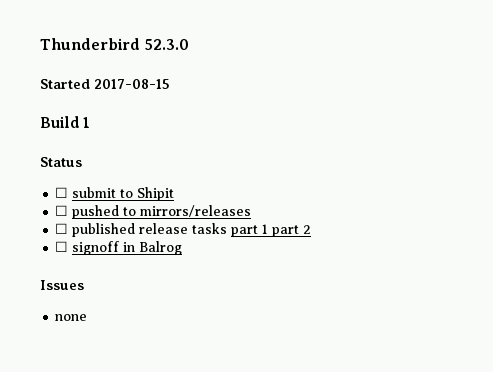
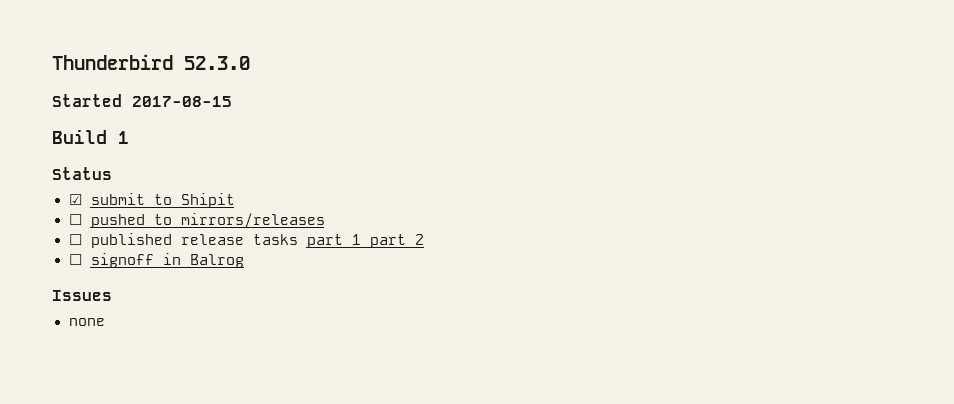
- ☐ submit to Shipit
+ ☑ submit to Shipit

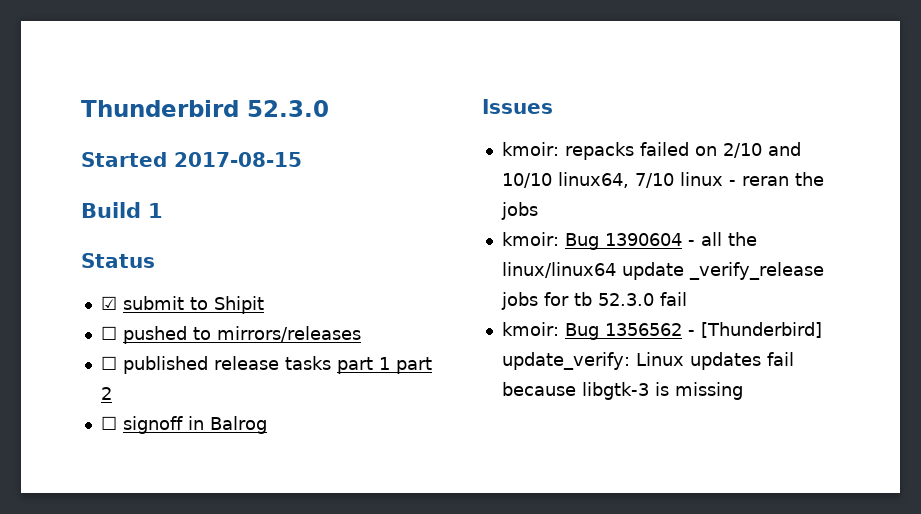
- none
+ kmoir: repacks failed on 2/10 and 10/10 linux64, 7/10 linux - reran the jobs
+ kmoir: Bug 1390604 - all the linux/linux64 update _verify_release jobs for tb 52.3.0 fail
+ kmoir: Bug 1356562 - [Thunderbird] update_verify: Linux updates fail because libgtk-3 is missing

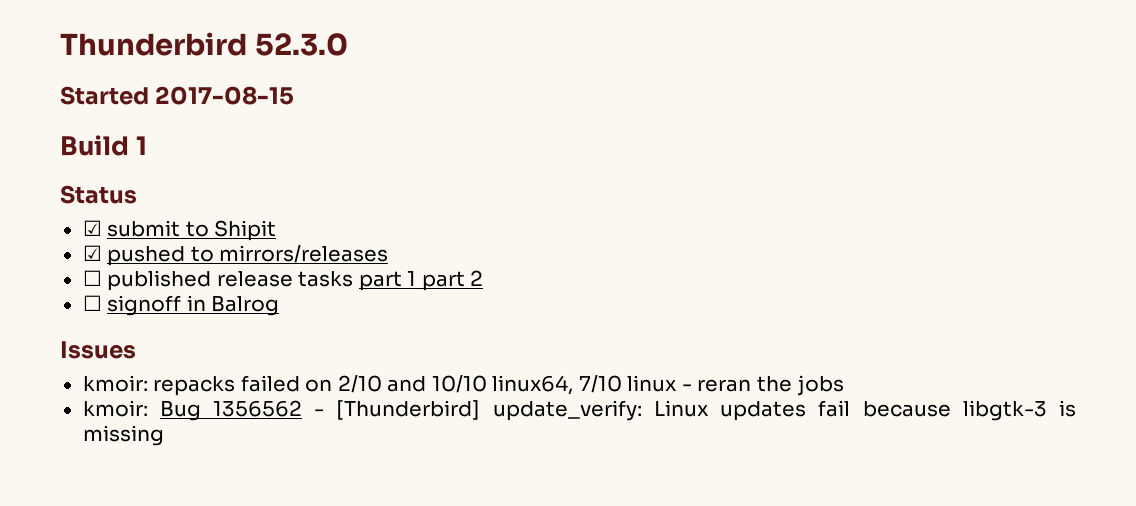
- ☐ pushed to mirrors/releases
+ ☑ pushed to mirrors/releases
- kmoir: Bug 1390604 - all the linux/linux64 update _verify_release jobs for tb 52.3.0 fail

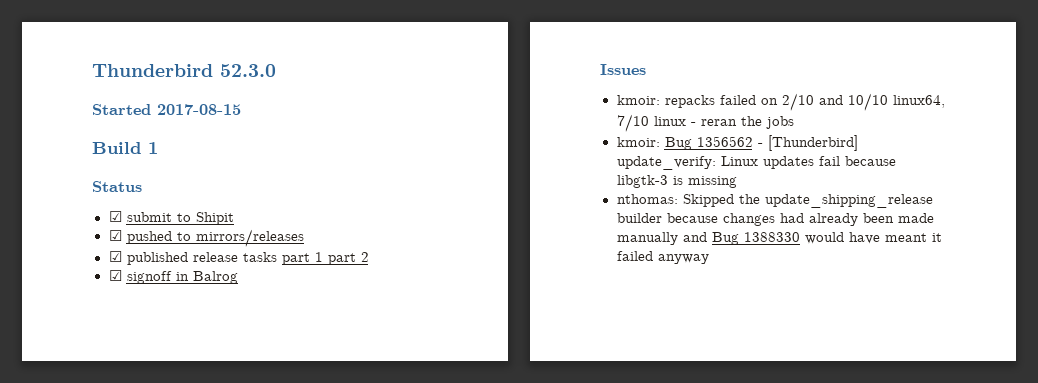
- ☐ published release tasks part 1 part 2
+ ☑ published release tasks part 1 part 2
- ☐ signoff in Balrog
+ ☑ signoff in Balrog
+ nthomas: Skipped the update_shipping_release builder because changes had already been made manually and Bug 1388330 would have meant it failed anyway

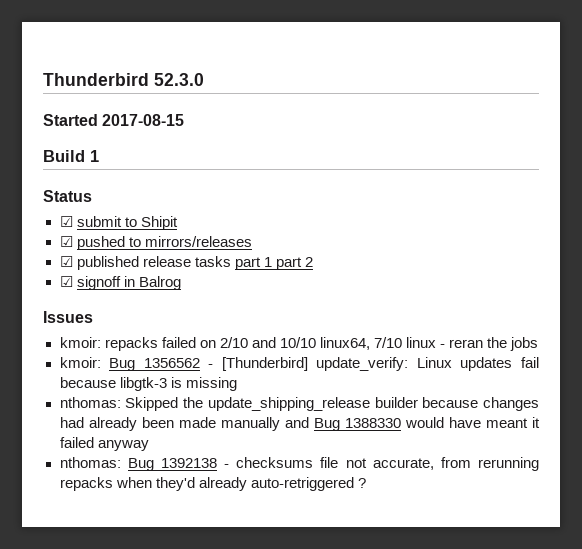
+ nthomas: Bug 1392138 - checksums file not accurate, from rerunning repacks when they'd already auto-retriggered ?

